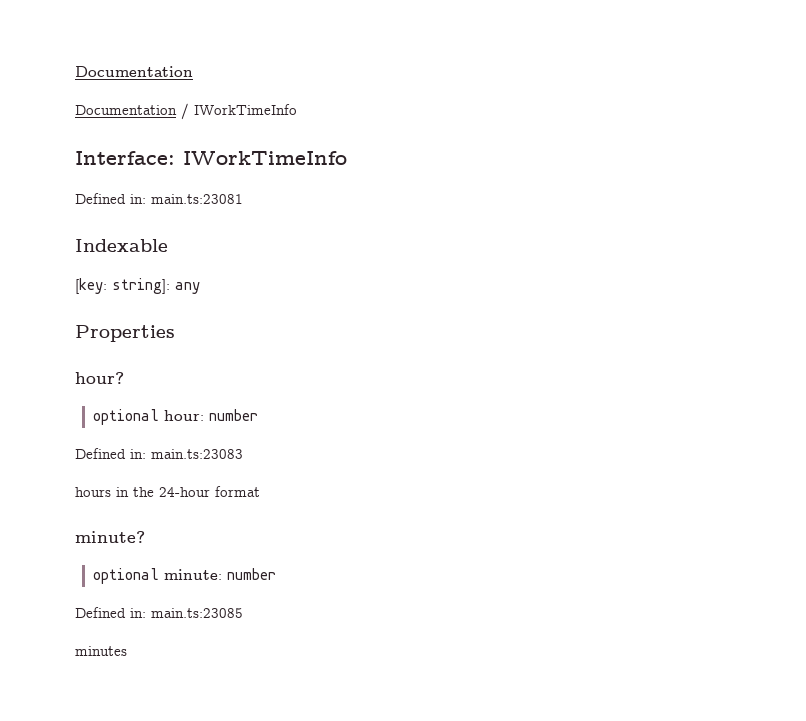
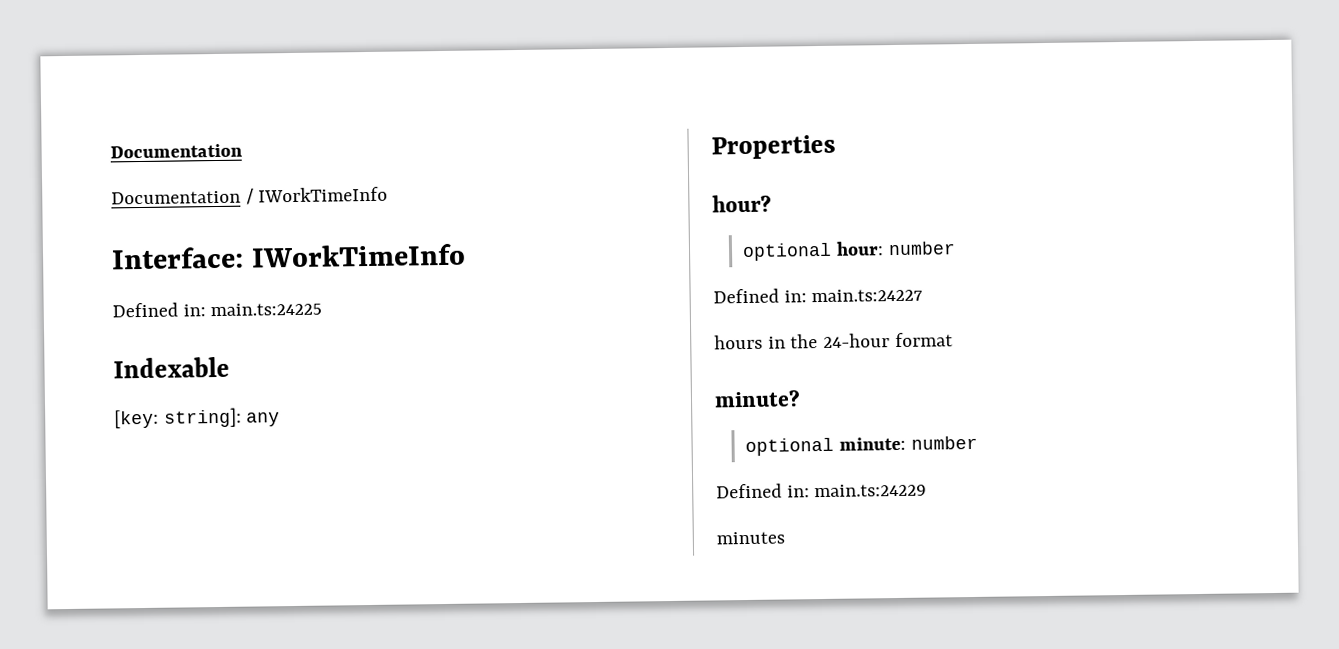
- Defined in: main.ts:23081
+ Defined in: main.ts:24225
- Defined in: main.ts:23083
+ Defined in: main.ts:24227
- Defined in: main.ts:23085
+ Defined in: main.ts:24229

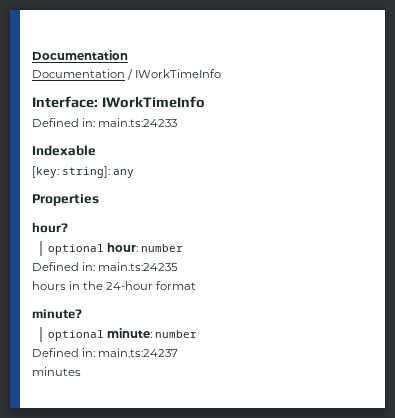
- Defined in: main.ts:24225
+ Defined in: main.ts:24233
- Defined in: main.ts:24227
+ Defined in: main.ts:24235
- Defined in: main.ts:24229
+ Defined in: main.ts:24237

